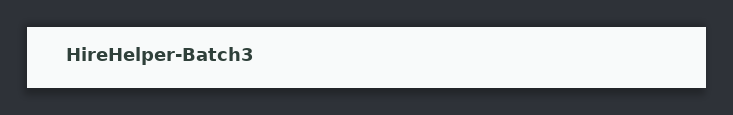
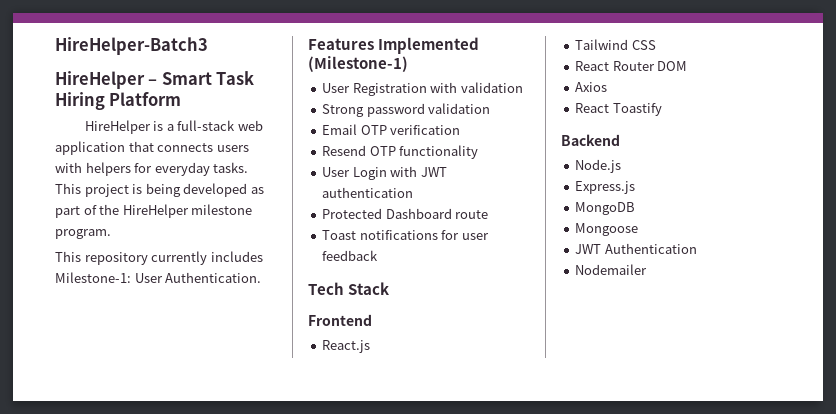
+ HireHelper – Smart Task Hiring Platform
+ HireHelper is a full-stack web application that connects users with helpers for everyday tasks. This project is being developed as part of the HireHelper milestone program.
+ This repository currently includes Milestone-1: User Authentication.
+ Features Implemented (Milestone-1)
+ User Registration with validation
+ Strong password validation
+ Email OTP verification
+ Resend OTP functionality
+ User Login with JWT authentication
+ Protected Dashboard route
+ Toast notifications for user feedback
+ Tech Stack
+ Frontend
+ React.js
+ Tailwind CSS
+ React Router DOM
+ Axios
+ React Toastify
+ Backend
+ Node.js
+ Express.js
+ MongoDB
+ Mongoose
+ JWT Authentication
+ Nodemailer

